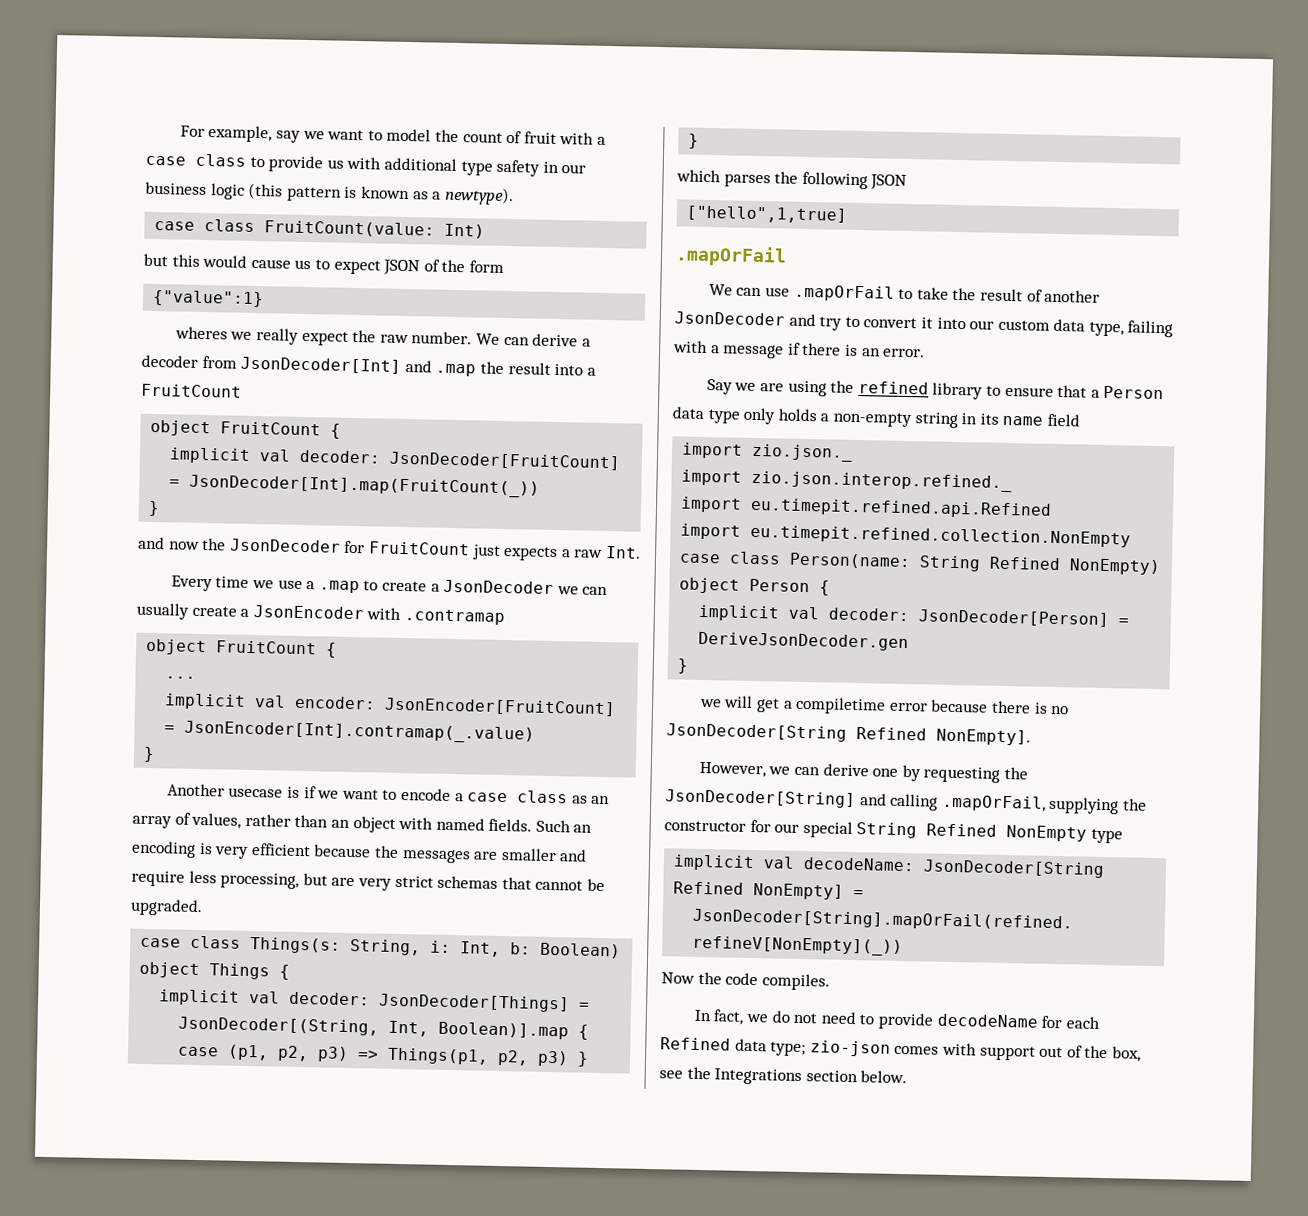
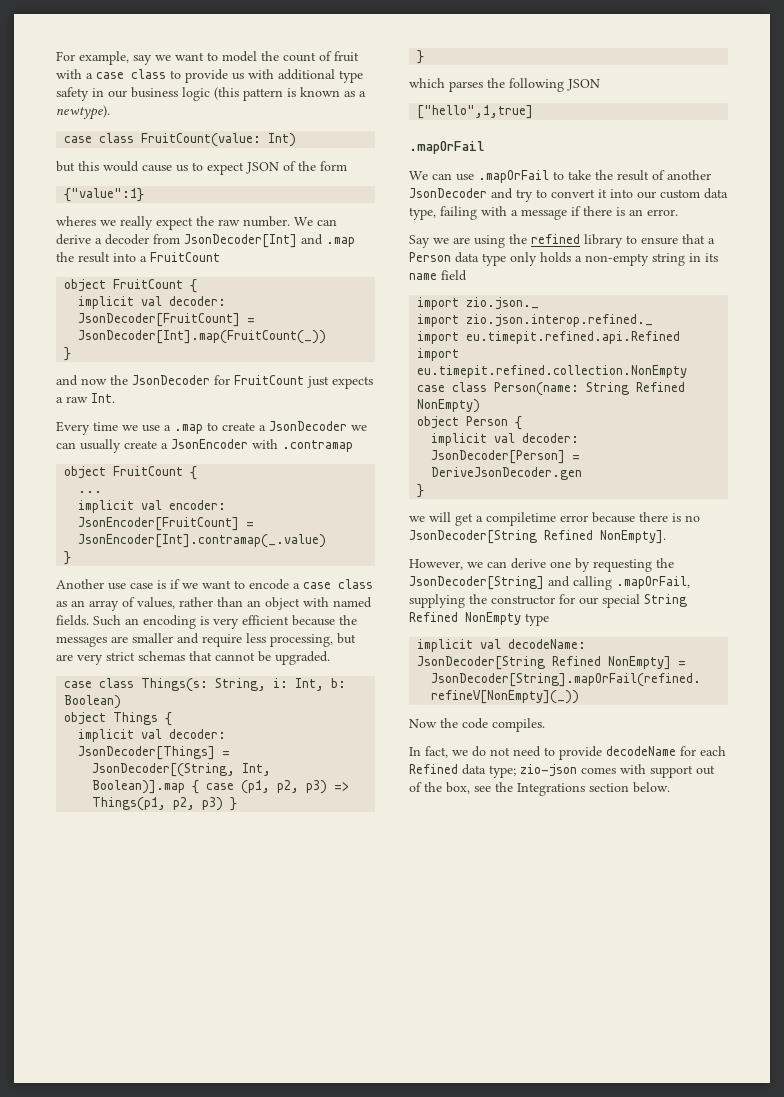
- Another usecase is if we want to encode a case class as an array of values, rather than an object with named fields.
+ Another use case is if we want to encode a case class as an array of values, rather than an object with named fields.

